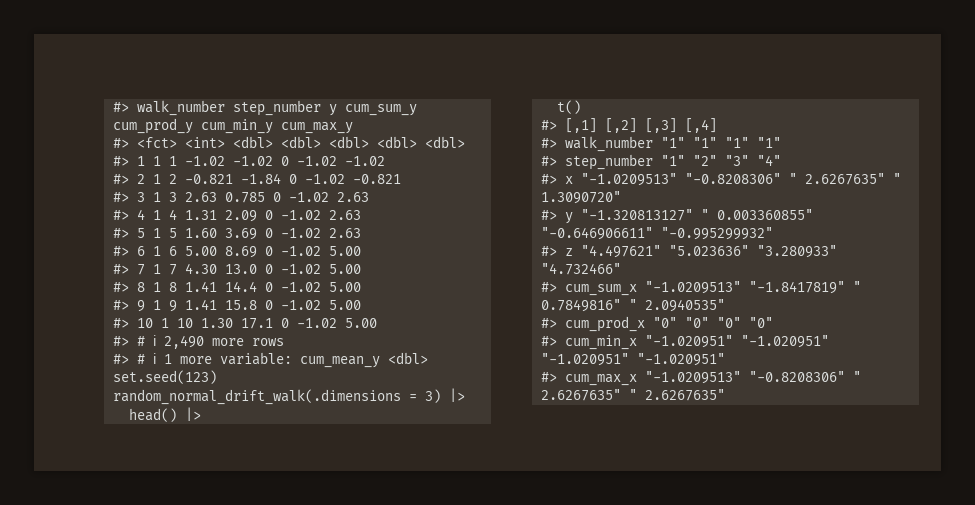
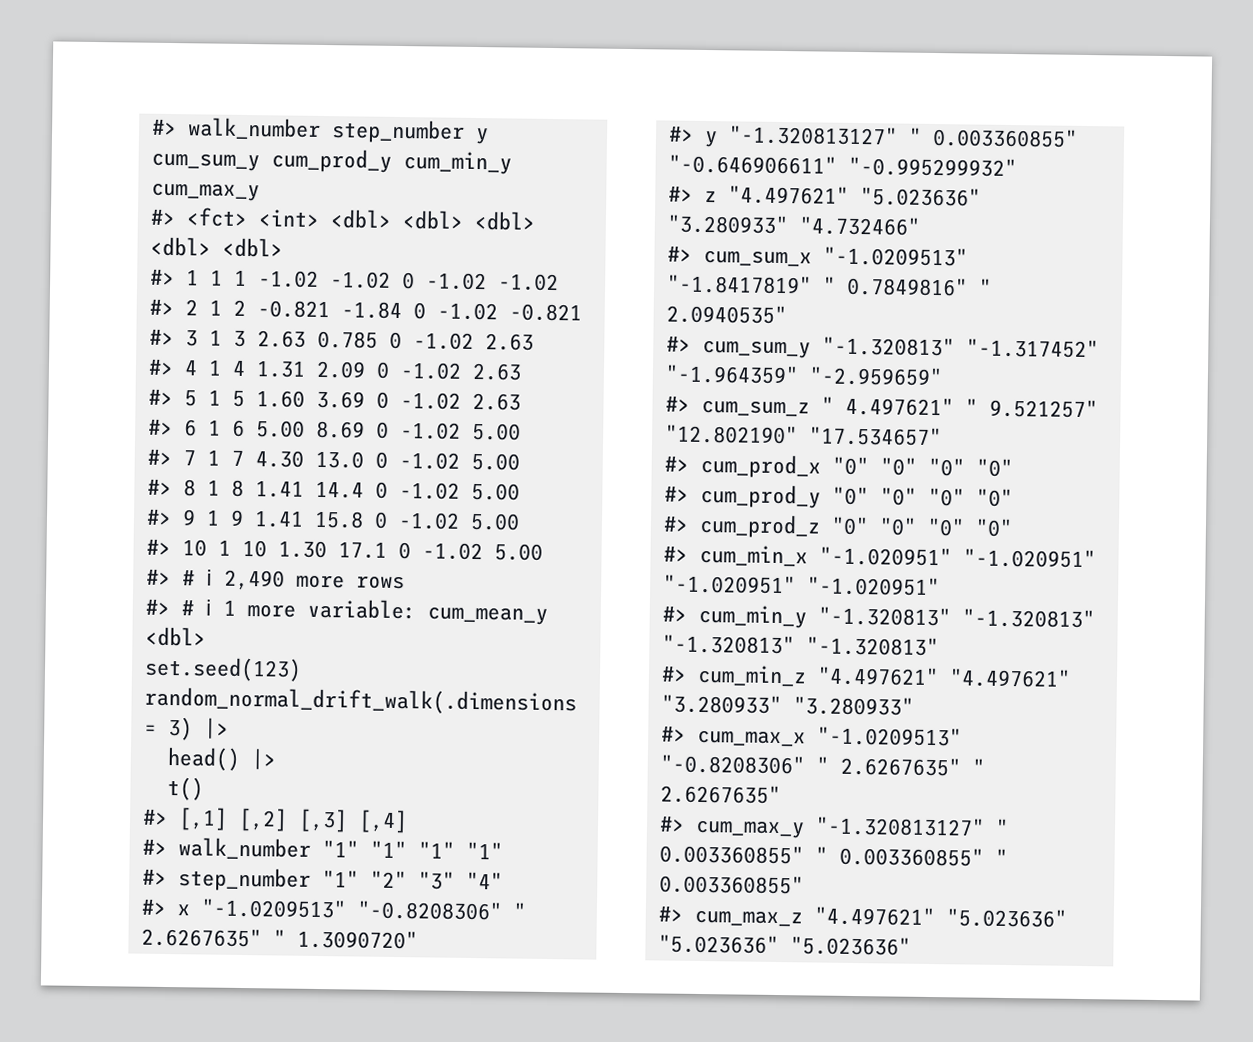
+ #> cum_sum_y "-1.320813" "-1.317452" "-1.964359" "-2.959659"
+ #> cum_sum_z " 4.497621" " 9.521257" "12.802190" "17.534657"
+ #> cum_prod_y "0" "0" "0" "0"
+ #> cum_prod_z "0" "0" "0" "0"
+ #> cum_min_y "-1.320813" "-1.320813" "-1.320813" "-1.320813"
+ #> cum_min_z "4.497621" "4.497621" "3.280933" "3.280933"
+ #> cum_max_y "-1.320813127" " 0.003360855" " 0.003360855" " 0.003360855"
+ #> cum_max_z "4.497621" "5.023636" "5.023636" "5.023636"

